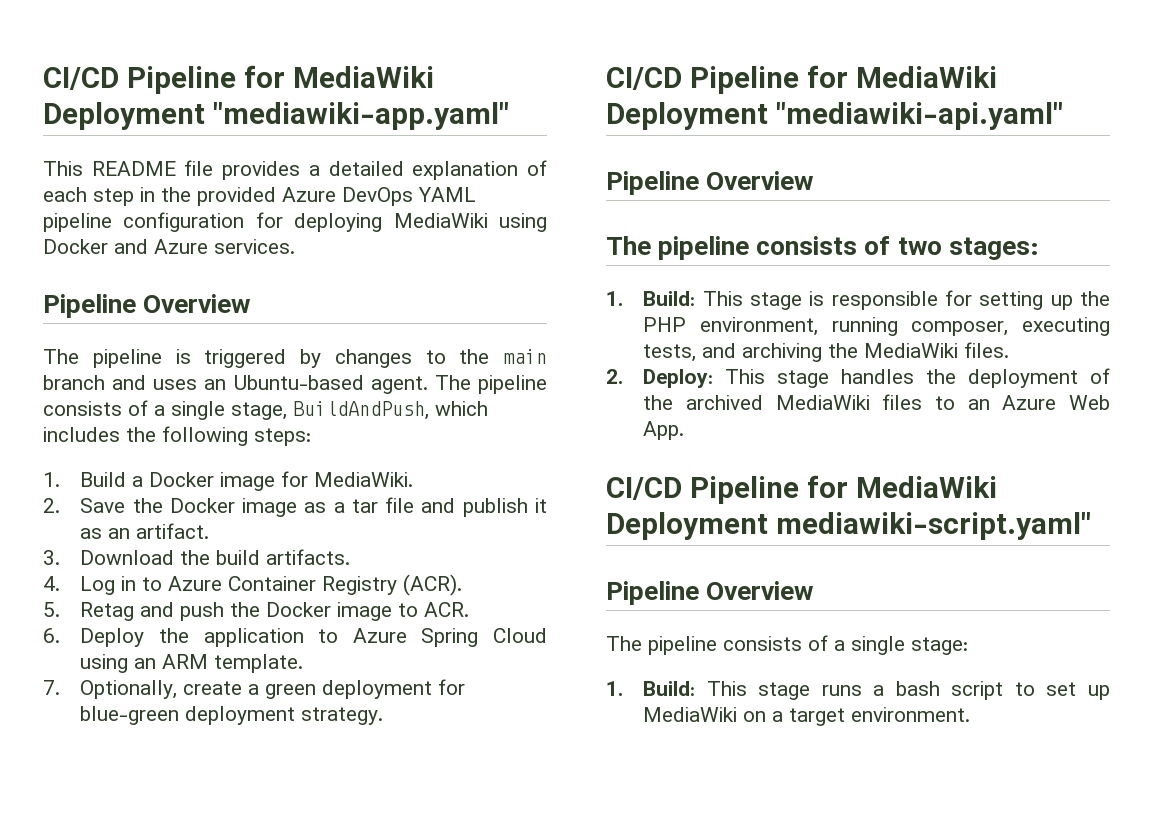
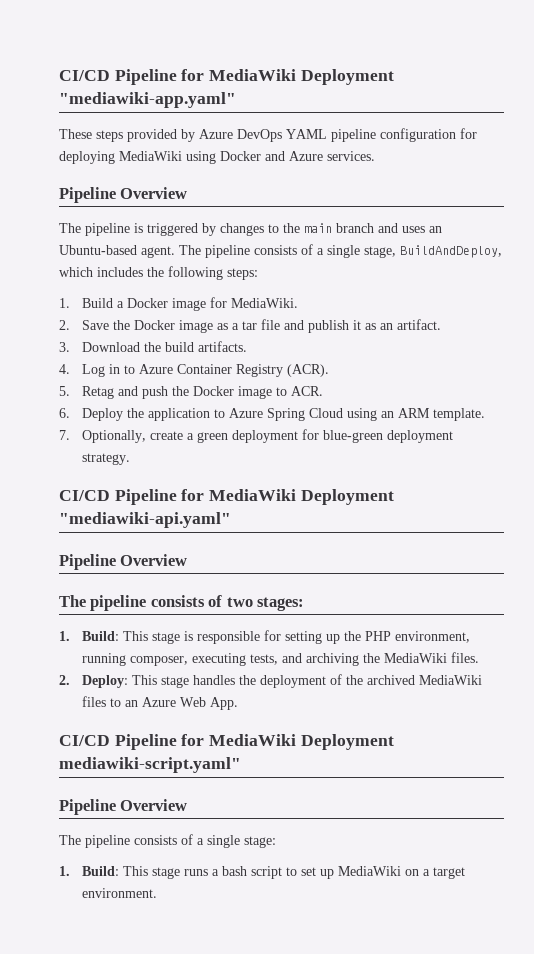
- This README file provides a detailed explanation of each step in the provided Azure DevOps YAML pipeline configuration for deploying MediaWiki using Docker and Azure services.
+ These steps provided by Azure DevOps YAML pipeline configuration for deploying MediaWiki using Docker and Azure services.
- The pipeline consists of a single stage, BuildAndPush, which includes the following steps:
+ The pipeline consists of a single stage, BuildAndDeploy, which includes the following steps:

